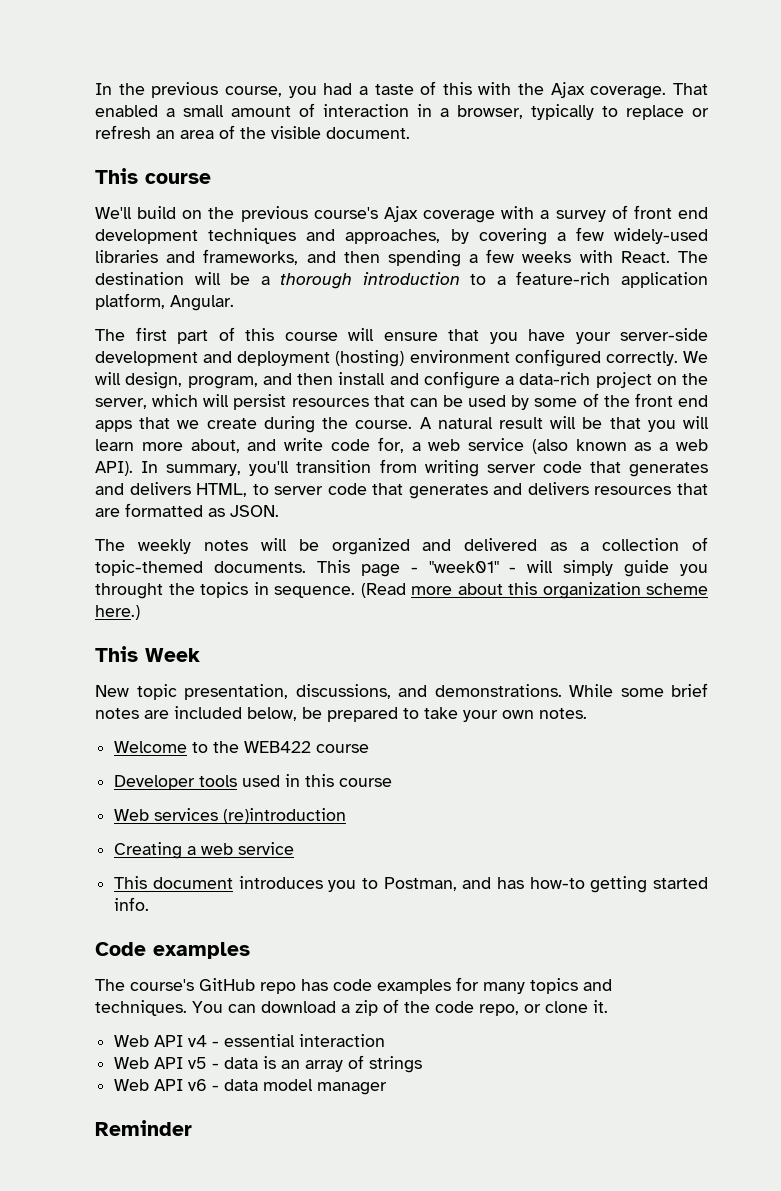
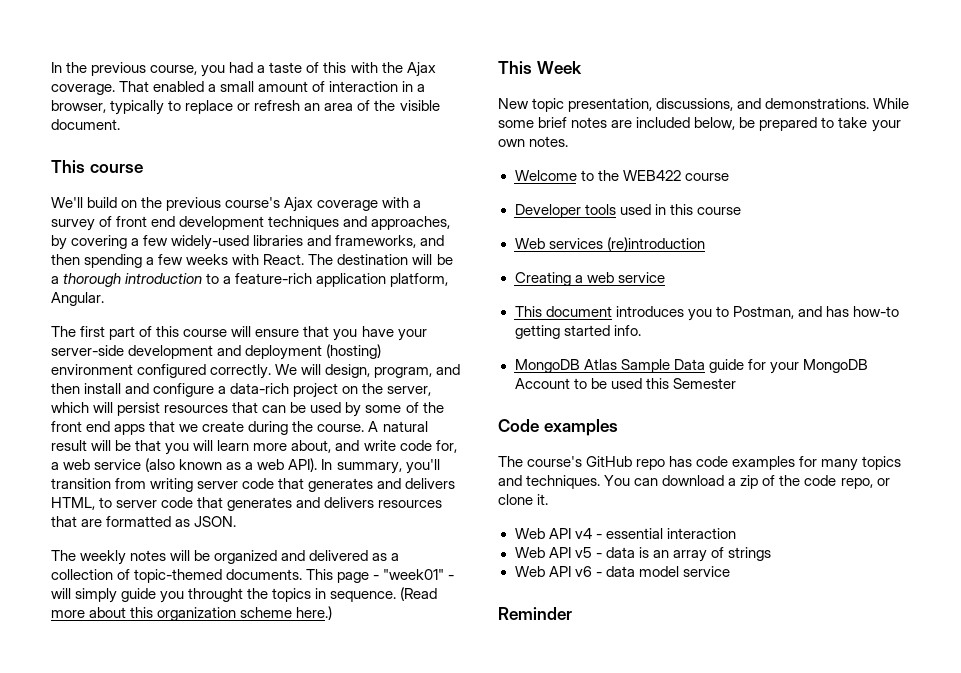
+ MongoDB Atlas Sample Data guide for your MongoDB Account to be used this Semester
- Web API v6 - data model manager
+ Web API v6 - data model service

